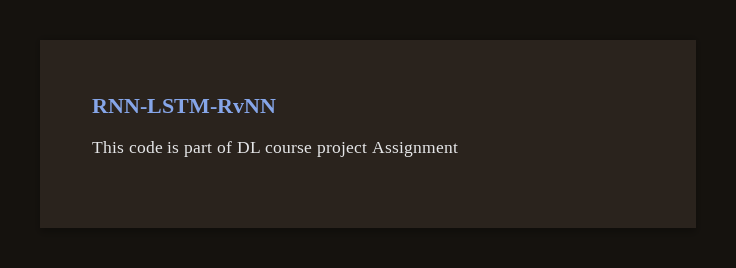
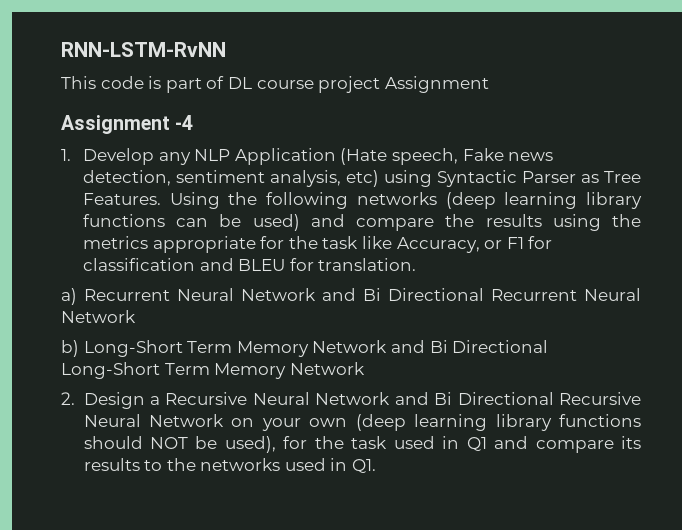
+ Assignment -4
+ 1. Develop any NLP Application (Hate speech, Fake news detection, sentiment analysis, etc) using Syntactic Parser as Tree Features. Using the following networks (deep learning library functions can be used) and compare the results using the metrics appropriate for the task like Accuracy, or F1 for classification and BLEU for translation.
+ a) Recurrent Neural Network and Bi Directional Recurrent Neural Network
+ b) Long-Short Term Memory Network and Bi Directional Long-Short Term Memory Network
+ 2. Design a Recursive Neural Network and Bi Directional Recursive Neural Network on your own (deep learning library functions should NOT be used), for the task used in Q1 and compare its results to the networks used in Q1.

